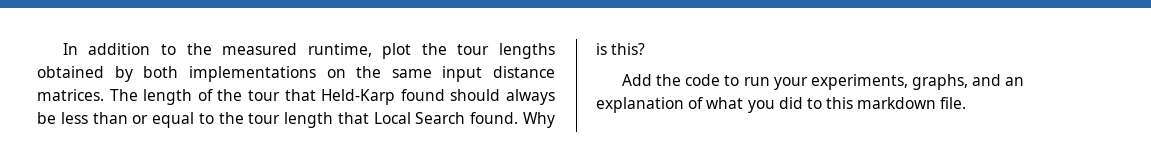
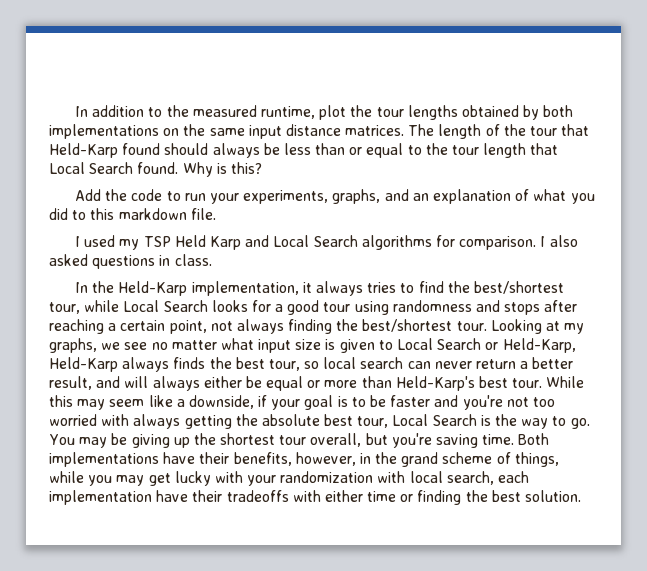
+ I used my TSP Held Karp and Local Search algorithms for comparison. I also asked questions in class.
+ In the Held-Karp implementation, it always tries to find the best/shortest tour, while Local Search looks for a good tour using randomness and stops after reaching a certain point, not always finding the best/shortest tour. Looking at my graphs, we see no matter what input size is given to Local Search or Held-Karp, Held-Karp always finds the best tour, so local search can never return a better result, and will always either be equal or more than Held-Karp's best tour. While this may seem like a downside, if your goal is to be faster and you're not too worried with always getting the absolute best tour, Local Search is the way to go. You may be giving up the shortest tour overall, but you're saving time. Both implementations have their benefits, however, in the grand scheme of things, while you may get lucky with your randomization with local search, each implementation have their tradeoffs with either time or finding the best solution.

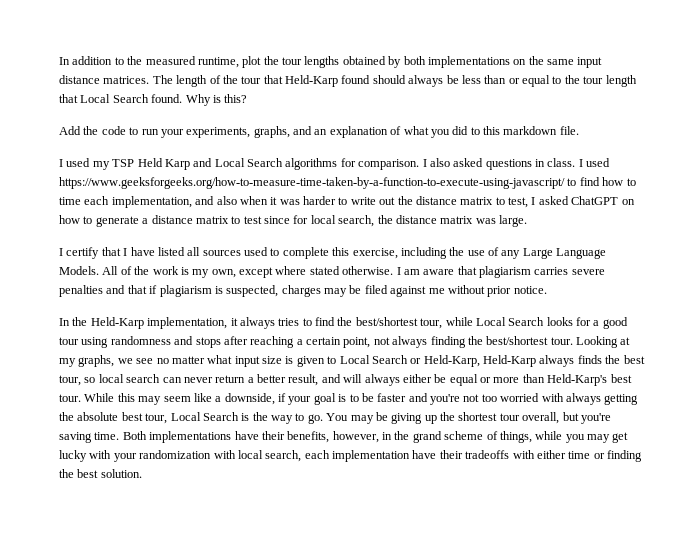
+ I used https://www.geeksforgeeks.org/how-to-measure-time-taken-by-a-function-to-execute-using-javascript/ to find how to time each implementation, and also when it was harder to write out the distance matrix to test, I asked ChatGPT on how to generate a distance matrix to test since for local search, the distance matrix was large.
+ I certify that I have listed all sources used to complete this exercise, including the use of any Large Language Models. All of the work is my own, except where stated otherwise. I am aware that plagiarism carries severe penalties and that if plagiarism is suspected, charges may be filed against me without prior notice.

